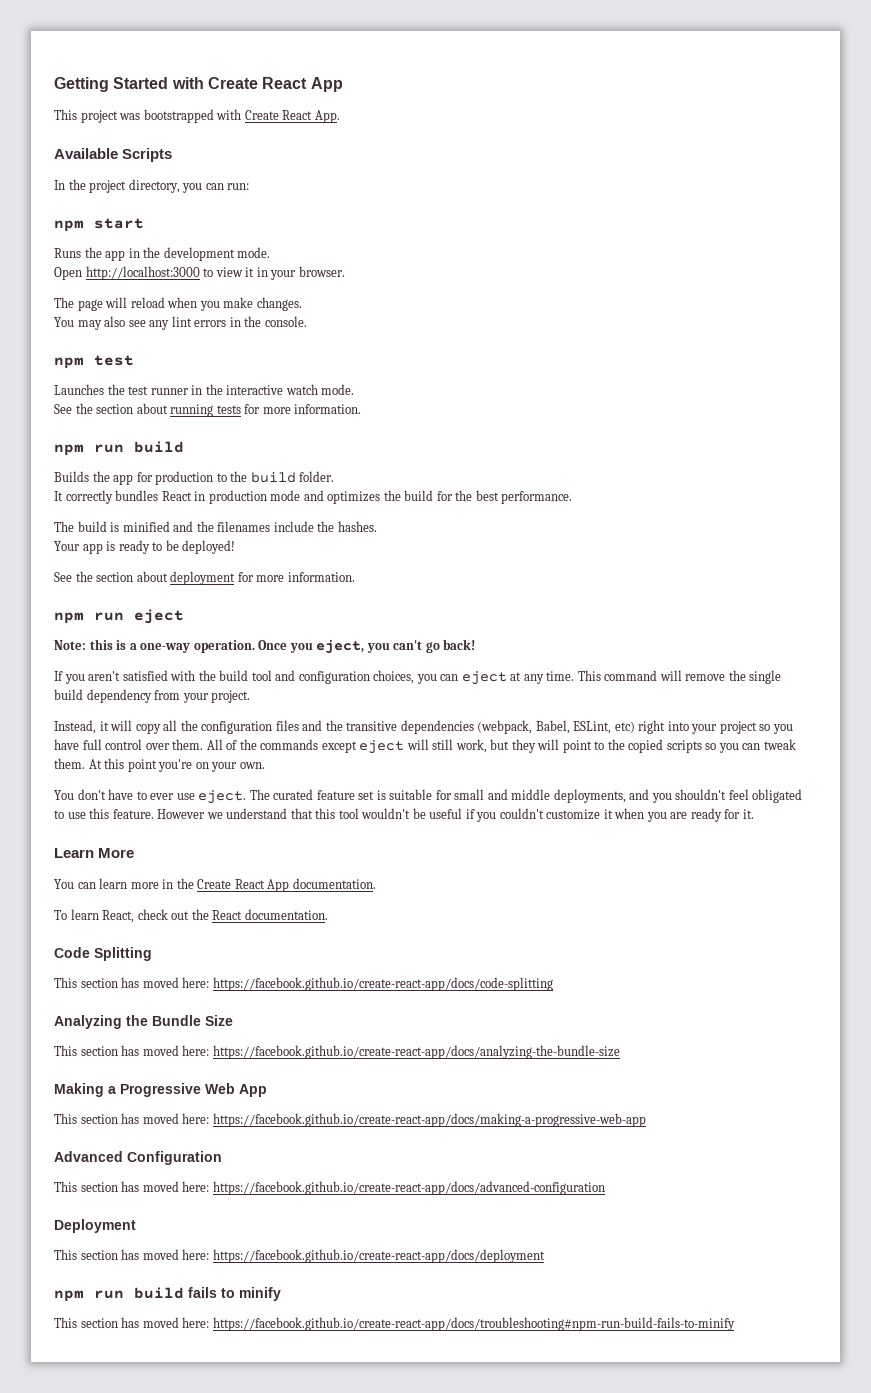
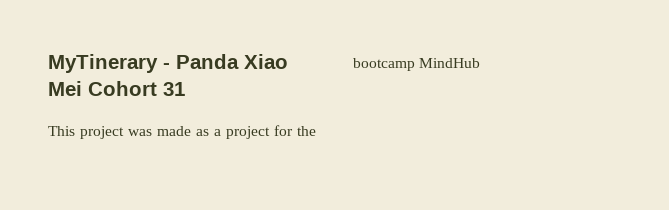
- Getting Started with Create React App
- This project was bootstrapped with Create React App.
- Available Scripts
- In the project directory, you can run:
- npm start
- Runs the app in the development mode.
- Open http://localhost:3000 to view it in your browser.
- The page will reload when you make changes.
- You may also see any lint errors in the console.
- npm test
- Launches the test runner in the interactive watch mode.
- See the section about running tests for more information.
- npm run build
- Builds the app for production to the build folder.
- It correctly bundles React in production mode and optimizes the build for the best performance.
- The build is minified and the filenames include the hashes.
- Your app is ready to be deployed!
- See the section about deployment for more information.
- npm run eject
- Note: this is a one-way operation. Once you eject, you can't go back!
- If you aren't satisfied with the build tool and configuration choices, you can eject at any time. This command will remove the single build dependency from your project.
- Instead, it will copy all the configuration files and the transitive dependencies (webpack, Babel, ESLint, etc) right into your project so you have full control over them. All of the commands except eject will still work, but they will point to the copied scripts so you can tweak them. At this point you're on your own.
- You don't have to ever use eject. The curated feature set is suitable for small and middle deployments, and you shouldn't feel obligated to use this feature. However we understand that this tool wouldn't be useful if you couldn't customize it when you are ready for it.
- Learn More
- You can learn more in the Create React App documentation.
- To learn React, check out the React documentation.
- Code Splitting
- This section has moved here: https://facebook.github.io/create-react-app/docs/code-splitting
- Analyzing the Bundle Size
- This section has moved here: https://facebook.github.io/create-react-app/docs/analyzing-the-bundle-size
- Making a Progressive Web App
- This section has moved here: https://facebook.github.io/create-react-app/docs/making-a-progressive-web-app
- Advanced Configuration
- This section has moved here: https://facebook.github.io/create-react-app/docs/advanced-configuration
- Deployment
- This section has moved here: https://facebook.github.io/create-react-app/docs/deployment
- npm run build fails to minify
- This section has moved here: https://facebook.github.io/create-react-app/docs/troubleshooting#npm-run-build-fails-to-minify
+ MyTinerary - Panda Xiao Mei Cohort 31
+ This project was made as a project for the bootcamp MindHub

